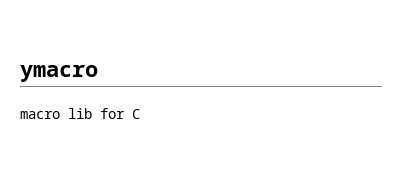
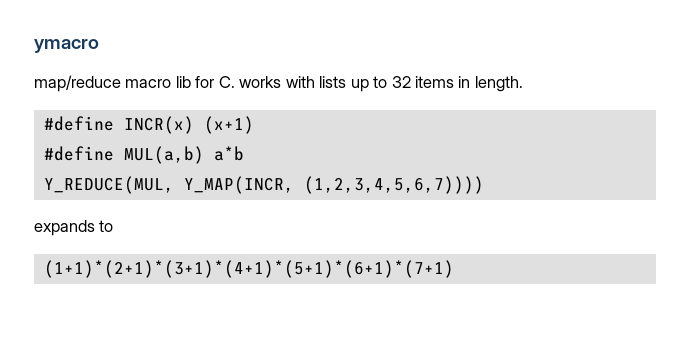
- macro lib for C
+ map/reduce macro lib for C. works with lists up to 32 items in length.
+ #define INCR(x) (x+1)
+ #define MUL(a,b) a*b
+ Y_REDUCE(MUL, Y_MAP(INCR, (1,2,3,4,5,6,7))))
+ expands to
+ (1+1)*(2+1)*(3+1)*(4+1)*(5+1)*(6+1)*(7+1)

